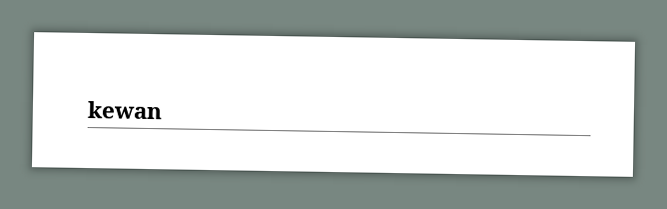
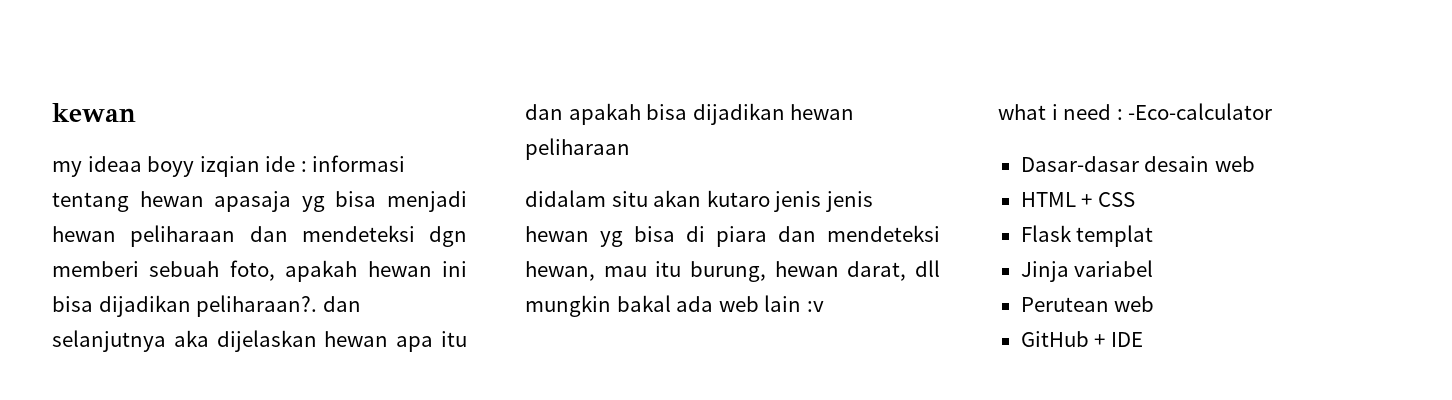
+ my ideaa boyy izqian ide : informasi tentang hewan apasaja yg bisa menjadi hewan peliharaan dan mendeteksi dgn memberi sebuah foto, apakah hewan ini bisa dijadikan peliharaan?. dan selanjutnya aka dijelaskan hewan apa itu dan apakah bisa dijadikan hewan peliharaan
+ didalam situ akan kutaro jenis jenis hewan yg bisa di piara dan mendeteksi hewan, mau itu burung, hewan darat, dll mungkin bakal ada web lain :v
+ what i need : -Eco-calculator
+ Dasar-dasar desain web
+ HTML + CSS
+ Flask templat
+ Jinja variabel
+ Perutean web
+ GitHub + IDE

